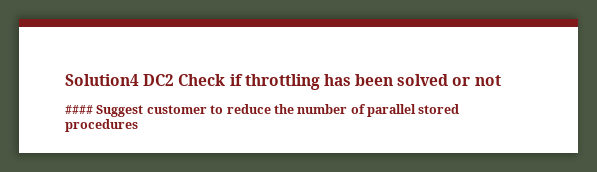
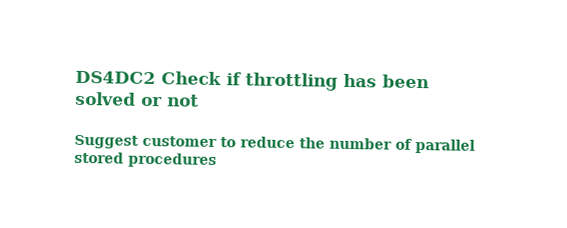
- Solution4 DC2 Check if throttling has been solved or not
+ DS4DC2 Check if throttling has been solved or not
- #### Suggest customer to reduce the number of parallel stored procedures
+ Suggest customer to reduce the number of parallel stored procedures

